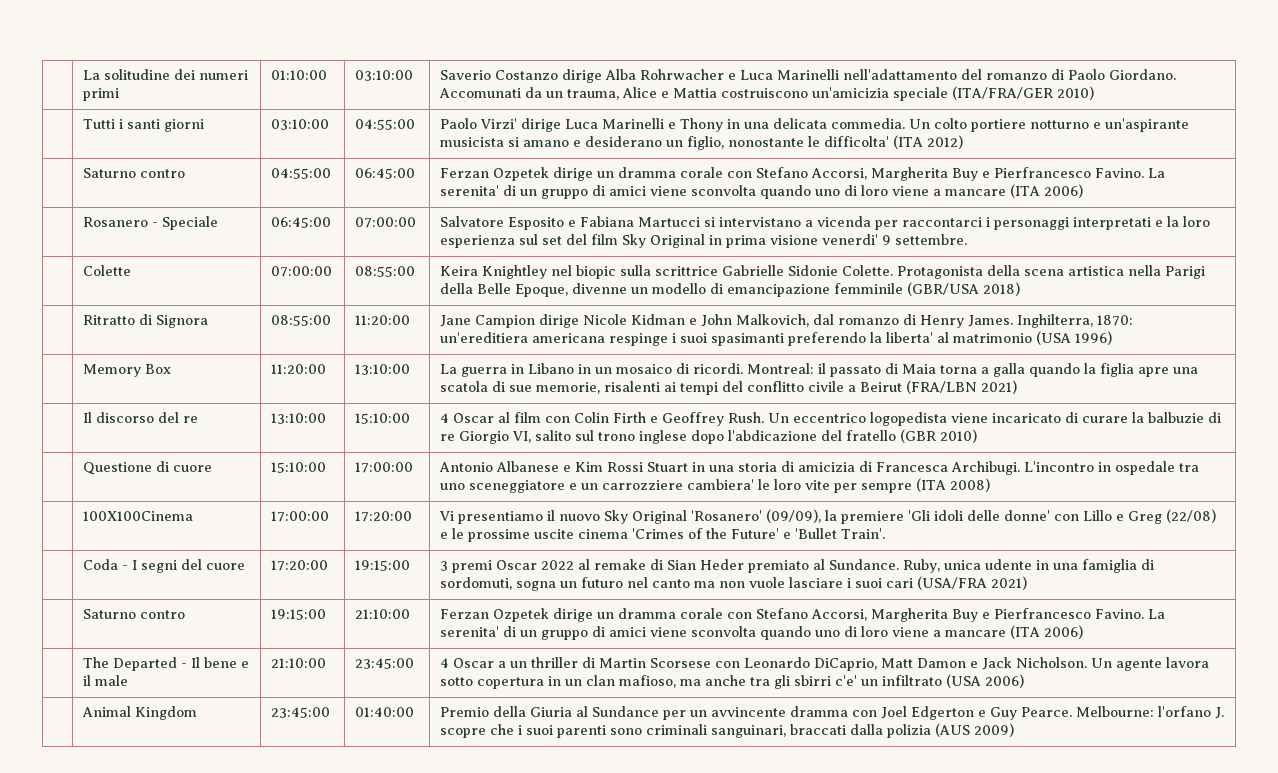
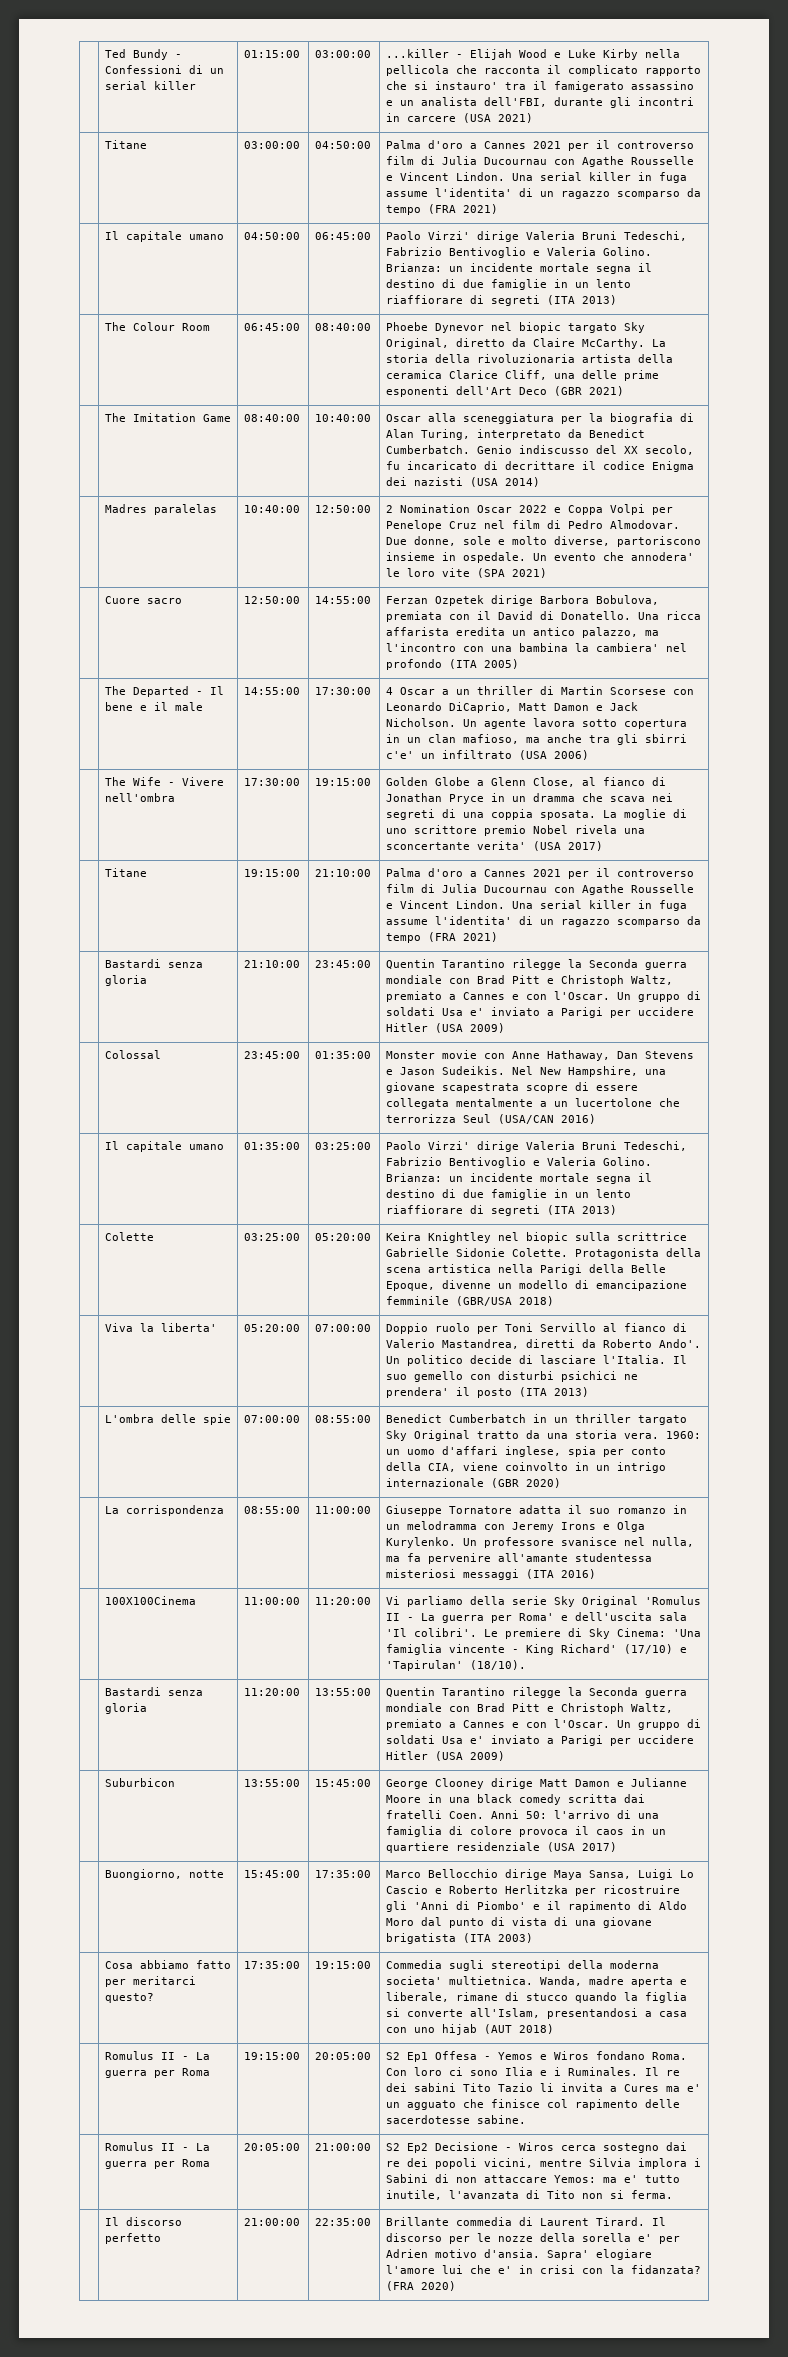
- La solitudine dei numeri primi | 01:10:00 | 03:10:00 | Saverio Costanzo dirige Alba Rohrwacher e Luca Marinelli nell'adattamento del romanzo di Paolo Giordano. Accomunati da un trauma, Alice e Mattia costruiscono un'amicizia speciale (ITA/FRA/GER 2010)
- | Tutti i santi giorni | 03:10:00 | 04:55:00 | Paolo Virzi' dirige Luca Marinelli e Thony in una delicata commedia. Un colto portiere notturno e un'aspirante musicista si amano e desiderano un figlio, nonostante le difficolta' (ITA 2012)
- | Saturno contro | 04:55:00 | 06:45:00 | Ferzan Ozpetek dirige un dramma corale con Stefano Accorsi, Margherita Buy e Pierfrancesco Favino. La serenita' di un gruppo di amici viene sconvolta quando uno di loro viene a mancare (ITA 2006)
- | Rosanero - Speciale | 06:45:00 | 07:00:00 | Salvatore Esposito e Fabiana Martucci si intervistano a vicenda per raccontarci i personaggi interpretati e la loro esperienza sul set del film Sky Original in prima visione venerdi' 9 settembre.
- | Colette | 07:00:00 | 08:55:00 | Keira Knightley nel biopic sulla scrittrice Gabrielle Sidonie Colette. Protagonista della scena artistica nella Parigi della Belle Epoque, divenne un modello di emancipazione femminile (GBR/USA 2018)
- | Ritratto di Signora | 08:55:00 | 11:20:00 | Jane Campion dirige Nicole Kidman e John Malkovich, dal romanzo di Henry James. Inghilterra, 1870: un'ereditiera americana respinge i suoi spasimanti preferendo la liberta' al matrimonio (USA 1996)
- | Memory Box | 11:20:00 | 13:10:00 | La guerra in Libano in un mosaico di ricordi. Montreal: il passato di Maia torna a galla quando la figlia apre una scatola di sue memorie, risalenti ai tempi del conflitto civile a Beirut (FRA/LBN 2021)
- | Il discorso del re | 13:10:00 | 15:10:00 | 4 Oscar al film con Colin Firth e Geoffrey Rush. Un eccentrico logopedista viene incaricato di curare la balbuzie di re Giorgio VI, salito sul trono inglese dopo l'abdicazione del fratello (GBR 2010)
- | Questione di cuore | 15:10:00 | 17:00:00 | Antonio Albanese e Kim Rossi Stuart in una storia di amicizia di Francesca Archibugi. L'incontro in ospedale tra uno sceneggiatore e un carrozziere cambiera' le loro vite per sempre (ITA 2008)
- | 100X100Cinema | 17:00:00 | 17:20:00 | Vi presentiamo il nuovo Sky Original 'Rosanero' (09/09), la premiere 'Gli idoli delle donne' con Lillo e Greg (22/08) e le prossime uscite cinema 'Crimes of the Future' e 'Bullet Train'.
- | Coda - I segni del cuore | 17:20:00 | 19:15:00 | 3 premi Oscar 2022 al remake di Sian Heder premiato al Sundance. Ruby, unica udente in una famiglia di sordomuti, sogna un futuro nel canto ma non vuole lasciare i suoi cari (USA/FRA 2021)
- | Saturno contro | 19:15:00 | 21:10:00 | Ferzan Ozpetek dirige un dramma corale con Stefano Accorsi, Margherita Buy e Pierfrancesco Favino. La serenita' di un gruppo di amici viene sconvolta quando uno di loro viene a mancare (ITA 2006)
+ Ted Bundy - Confessioni di un serial killer | 01:15:00 | 03:00:00 | ...killer - Elijah Wood e Luke Kirby nella pellicola che racconta il complicato rapporto che si instauro' tra il famigerato assassino e un analista dell'FBI, durante gli incontri in carcere (USA 2021)
+ | Titane | 03:00:00 | 04:50:00 | Palma d'oro a Cannes 2021 per il controverso film di Julia Ducournau con Agathe Rousselle e Vincent Lindon. Una serial killer in fuga assume l'identita' di un ragazzo scomparso da tempo (FRA 2021)
+ | Il capitale umano | 04:50:00 | 06:45:00 | Paolo Virzi' dirige Valeria Bruni Tedeschi, Fabrizio Bentivoglio e Valeria Golino. Brianza: un incidente mortale segna il destino di due famiglie in un lento riaffiorare di segreti (ITA 2013)
+ | The Colour Room | 06:45:00 | 08:40:00 | Phoebe Dynevor nel biopic targato Sky Original, diretto da Claire McCarthy. La storia della rivoluzionaria artista della ceramica Clarice Cliff, una delle prime esponenti dell'Art Deco (GBR 2021)
+ | The Imitation Game | 08:40:00 | 10:40:00 | Oscar alla sceneggiatura per la biografia di Alan Turing, interpretato da Benedict Cumberbatch. Genio indiscusso del XX secolo, fu incaricato di decrittare il codice Enigma dei nazisti (USA 2014)
+ | Madres paralelas | 10:40:00 | 12:50:00 | 2 Nomination Oscar 2022 e Coppa Volpi per Penelope Cruz nel film di Pedro Almodovar. Due donne, sole e molto diverse, partoriscono insieme in ospedale. Un evento che annodera' le loro vite (SPA 2021)
+ | Cuore sacro | 12:50:00 | 14:55:00 | Ferzan Ozpetek dirige Barbora Bobulova, premiata con il David di Donatello. Una ricca affarista eredita un antico palazzo, ma l'incontro con una bambina la cambiera' nel profondo (ITA 2005)
- 21:10:00 | 23:45:00
+ 14:55:00 | 17:30:00
- Animal Kingdom | 23:45:00 | 01:40:00 | Premio della Giuria al Sundance per un avvincente dramma con Joel Edgerton e Guy Pearce. Melbourne: l'orfano J. scopre che i suoi parenti sono criminali sanguinari, braccati dalla polizia (AUS 2009)
+ The Wife - Vivere nell'ombra | 17:30:00 | 19:15:00 | Golden Globe a Glenn Close, al fianco di Jonathan Pryce in un dramma che scava nei segreti di una coppia sposata. La moglie di uno scrittore premio Nobel rivela una sconcertante verita' (USA 2017)
+ | Titane | 19:15:00 | 21:10:00 | Palma d'oro a Cannes 2021 per il controverso film di Julia Ducournau con Agathe Rousselle e Vincent Lindon. Una serial killer in fuga assume l'identita' di un ragazzo scomparso da tempo (FRA 2021)
+ | Bastardi senza gloria | 21:10:00 | 23:45:00 | Quentin Tarantino rilegge la Seconda guerra mondiale con Brad Pitt e Christoph Waltz, premiato a Cannes e con l'Oscar. Un gruppo di soldati Usa e' inviato a Parigi per uccidere Hitler (USA 2009)
+ | Colossal | 23:45:00 | 01:35:00 | Monster movie con Anne Hathaway, Dan Stevens e Jason Sudeikis. Nel New Hampshire, una giovane scapestrata scopre di essere collegata mentalmente a un lucertolone che terrorizza Seul (USA/CAN 2016)
+ | Il capitale umano | 01:35:00 | 03:25:00 | Paolo Virzi' dirige Valeria Bruni Tedeschi, Fabrizio Bentivoglio e Valeria Golino. Brianza: un incidente mortale segna il destino di due famiglie in un lento riaffiorare di segreti (ITA 2013)
+ | Colette | 03:25:00 | 05:20:00 | Keira Knightley nel biopic sulla scrittrice Gabrielle Sidonie Colette. Protagonista della scena artistica nella Parigi della Belle Epoque, divenne un modello di emancipazione femminile (GBR/USA 2018)
+ | Viva la liberta' | 05:20:00 | 07:00:00 | Doppio ruolo per Toni Servillo al fianco di Valerio Mastandrea, diretti da Roberto Ando'. Un politico decide di lasciare l'Italia. Il suo gemello con disturbi psichici ne prendera' il posto (ITA 2013)
+ | L'ombra delle spie | 07:00:00 | 08:55:00 | Benedict Cumberbatch in un thriller targato Sky Original tratto da una storia vera. 1960: un uomo d'affari inglese, spia per conto della CIA, viene coinvolto in un intrigo internazionale (GBR 2020)
+ | La corrispondenza | 08:55:00 | 11:00:00 | Giuseppe Tornatore adatta il suo romanzo in un melodramma con Jeremy Irons e Olga Kurylenko. Un professore svanisce nel nulla, ma fa pervenire all'amante studentessa misteriosi messaggi (ITA 2016)
+ | 100X100Cinema | 11:00:00 | 11:20:00 | Vi parliamo della serie Sky Original 'Romulus II - La guerra per Roma' e dell'uscita sala 'Il colibri'. Le premiere di Sky Cinema: 'Una famiglia vincente - King Richard' (17/10) e 'Tapirulan' (18/10).
+ | Bastardi senza gloria | 11:20:00 | 13:55:00 | Quentin Tarantino rilegge la Seconda guerra mondiale con Brad Pitt e Christoph Waltz, premiato a Cannes e con l'Oscar. Un gruppo di soldati Usa e' inviato a Parigi per uccidere Hitler (USA 2009)
+ | Suburbicon | 13:55:00 | 15:45:00 | George Clooney dirige Matt Damon e Julianne Moore in una black comedy scritta dai fratelli Coen. Anni 50: l'arrivo di una famiglia di colore provoca il caos in un quartiere residenziale (USA 2017)
+ | Buongiorno, notte | 15:45:00 | 17:35:00 | Marco Bellocchio dirige Maya Sansa, Luigi Lo Cascio e Roberto Herlitzka per ricostruire gli 'Anni di Piombo' e il rapimento di Aldo Moro dal punto di vista di una giovane brigatista (ITA 2003)
+ | Cosa abbiamo fatto per meritarci questo? | 17:35:00 | 19:15:00 | Commedia sugli stereotipi della moderna societa' multietnica. Wanda, madre aperta e liberale, rimane di stucco quando la figlia si converte all'Islam, presentandosi a casa con uno hijab (AUT 2018)
+ | Romulus II - La guerra per Roma | 19:15:00 | 20:05:00 | S2 Ep1 Offesa - Yemos e Wiros fondano Roma. Con loro ci sono Ilia e i Ruminales. Il re dei sabini Tito Tazio li invita a Cures ma e' un agguato che finisce col rapimento delle sacerdotesse sabine.
+ | Romulus II - La guerra per Roma | 20:05:00 | 21:00:00 | S2 Ep2 Decisione - Wiros cerca sostegno dai re dei popoli vicini, mentre Silvia implora i Sabini di non attaccare Yemos: ma e' tutto inutile, l'avanzata di Tito non si ferma.
+ | Il discorso perfetto | 21:00:00 | 22:35:00 | Brillante commedia di Laurent Tirard. Il discorso per le nozze della sorella e' per Adrien motivo d'ansia. Sapra' elogiare l'amore lui che e' in crisi con la fidanzata? (FRA 2020)

